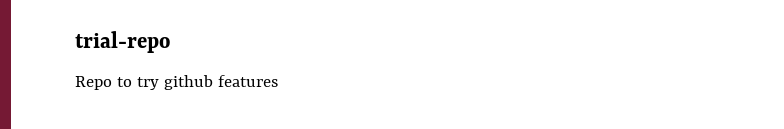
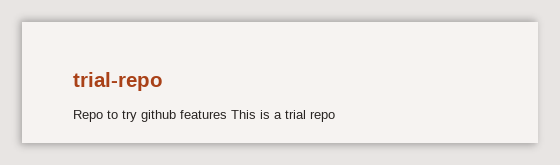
- Repo to try github features
+ Repo to try github features This is a trial repo

